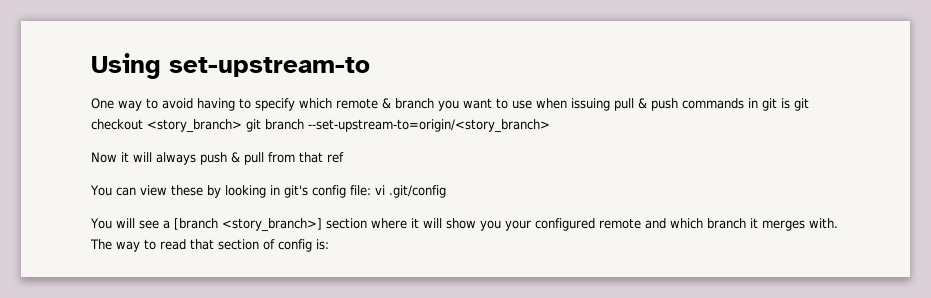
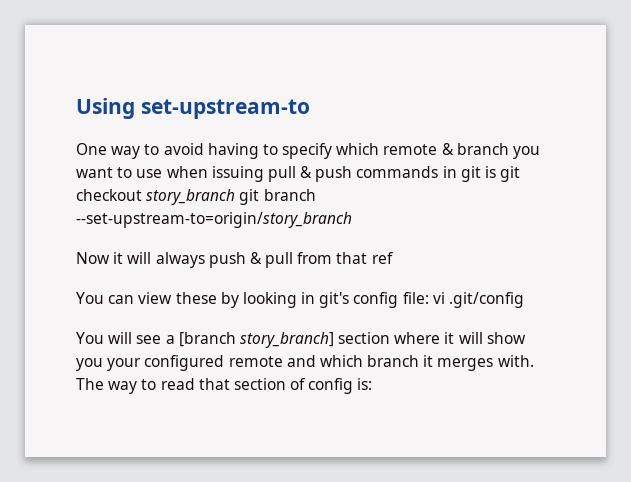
- One way to avoid having to specify which remote & branch you want to use when issuing pull & push commands in git is git checkout <story_branch> git branch --set-upstream-to=origin/<story_branch>
+ One way to avoid having to specify which remote & branch you want to use when issuing pull & push commands in git is git checkout story_branch git branch --set-upstream-to=origin/story_branch
- You will see a [branch <story_branch>] section where it will show you your configured remote and which branch it merges with.
+ You will see a [branch story_branch] section where it will show you your configured remote and which branch it merges with.

